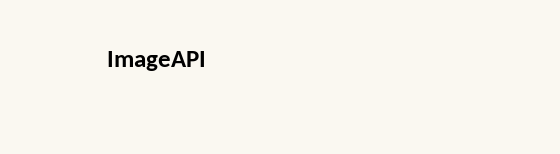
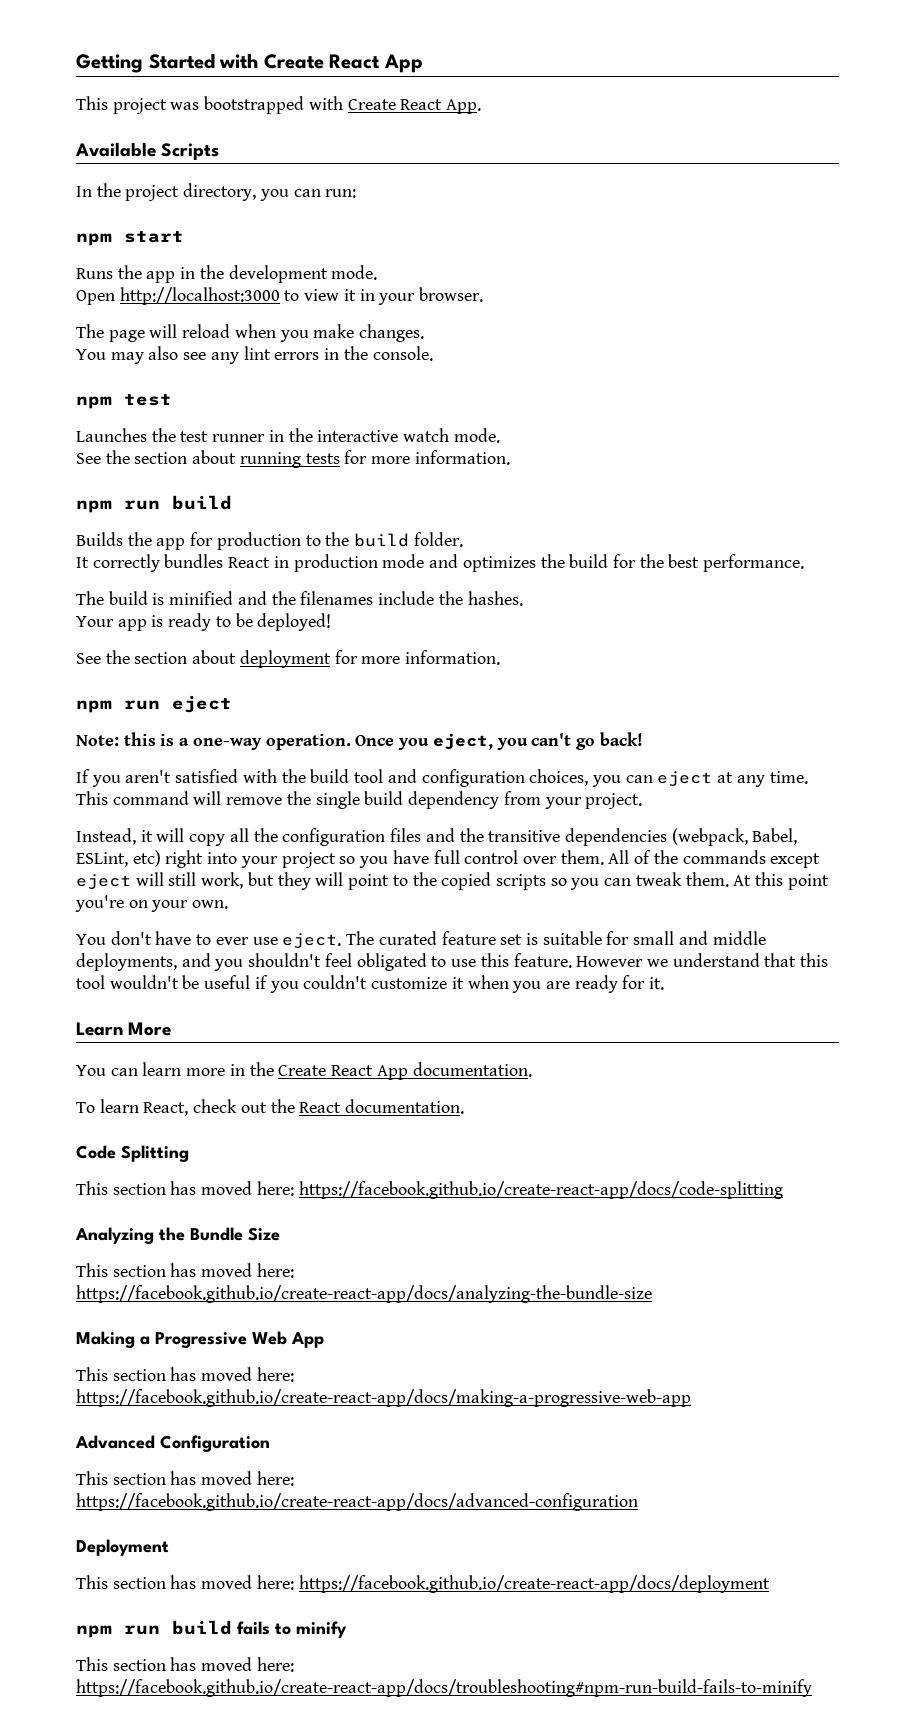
- ImageAPI
+ Getting Started with Create React App
+ This project was bootstrapped with Create React App.
+ Available Scripts
+ In the project directory, you can run:
+ npm start
+ Runs the app in the development mode.
+ Open http://localhost:3000 to view it in your browser.
+ The page will reload when you make changes.
+ You may also see any lint errors in the console.
+ npm test
+ Launches the test runner in the interactive watch mode.
+ See the section about running tests for more information.
+ npm run build
+ Builds the app for production to the build folder.
+ It correctly bundles React in production mode and optimizes the build for the best performance.
+ The build is minified and the filenames include the hashes.
+ Your app is ready to be deployed!
+ See the section about deployment for more information.
+ npm run eject
+ Note: this is a one-way operation. Once you eject, you can't go back!
+ If you aren't satisfied with the build tool and configuration choices, you can eject at any time. This command will remove the single build dependency from your project.
+ Instead, it will copy all the configuration files and the transitive dependencies (webpack, Babel, ESLint, etc) right into your project so you have full control over them. All of the commands except eject will still work, but they will point to the copied scripts so you can tweak them. At this point you're on your own.
+ You don't have to ever use eject. The curated feature set is suitable for small and middle deployments, and you shouldn't feel obligated to use this feature. However we understand that this tool wouldn't be useful if you couldn't customize it when you are ready for it.
+ Learn More
+ You can learn more in the Create React App documentation.
+ To learn React, check out the React documentation.
+ Code Splitting
+ This section has moved here: https://facebook.github.io/create-react-app/docs/code-splitting
+ Analyzing the Bundle Size
+ This section has moved here: https://facebook.github.io/create-react-app/docs/analyzing-the-bundle-size
+ Making a Progressive Web App
+ This section has moved here: https://facebook.github.io/create-react-app/docs/making-a-progressive-web-app
+ Advanced Configuration
+ This section has moved here: https://facebook.github.io/create-react-app/docs/advanced-configuration
+ Deployment
+ This section has moved here: https://facebook.github.io/create-react-app/docs/deployment
+ npm run build fails to minify
+ This section has moved here: https://facebook.github.io/create-react-app/docs/troubleshooting#npm-run-build-fails-to-minify

